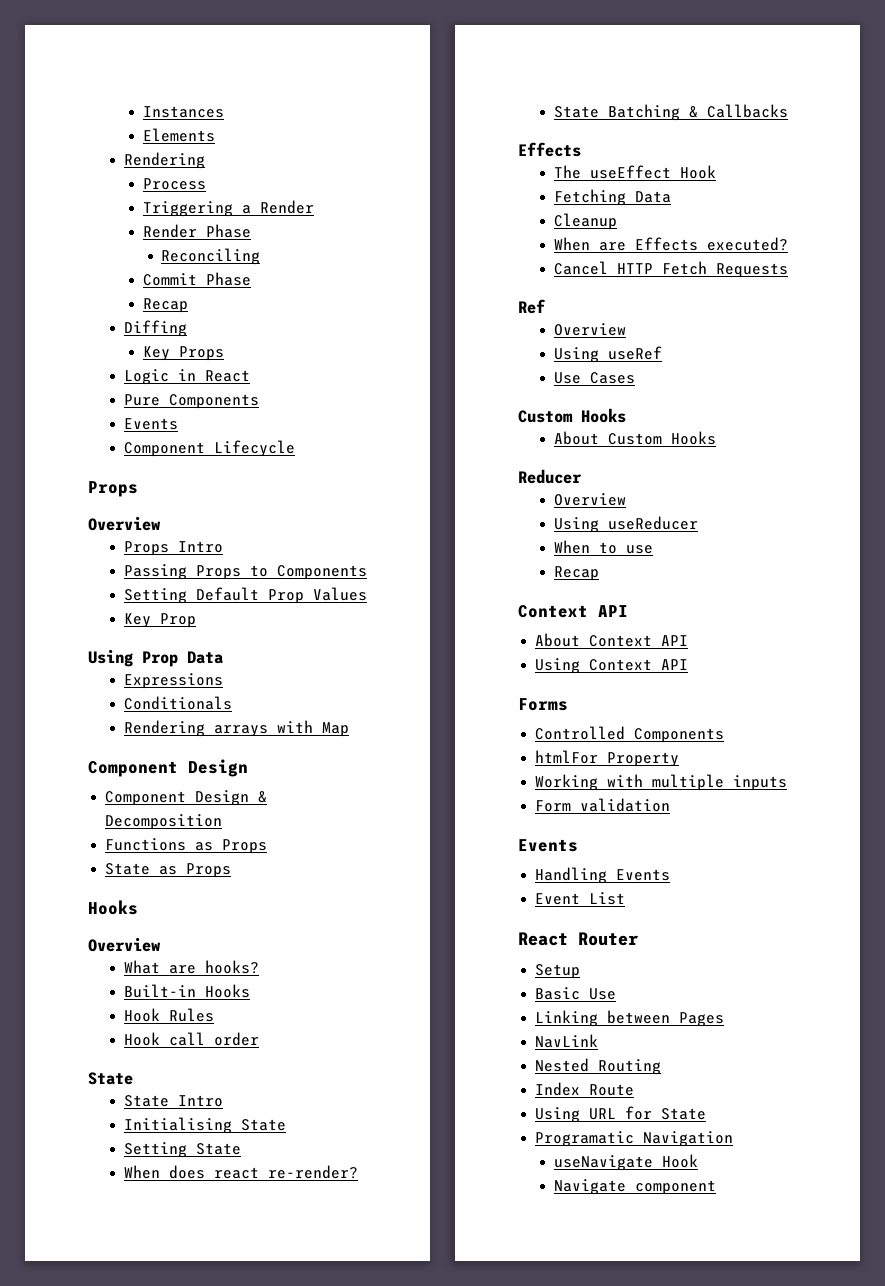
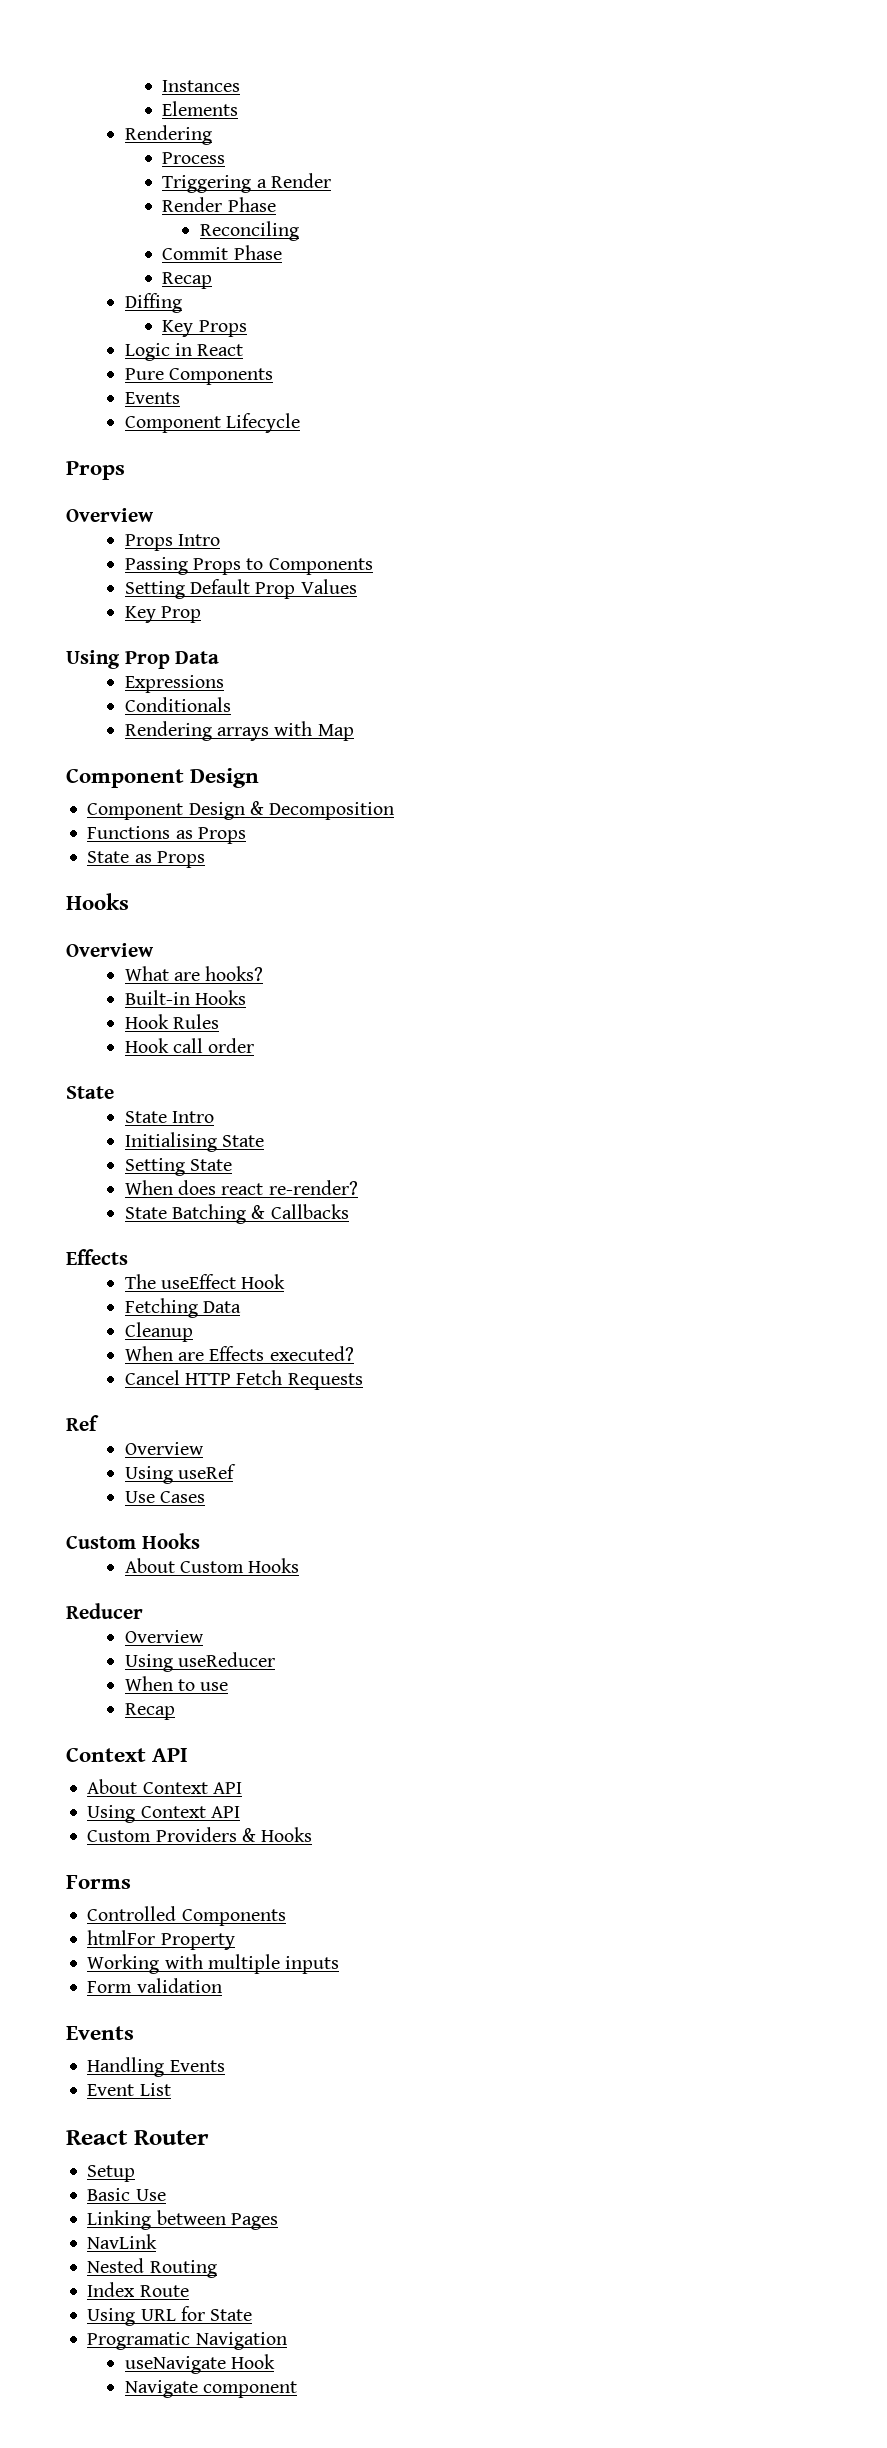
+ Custom Providers & Hooks

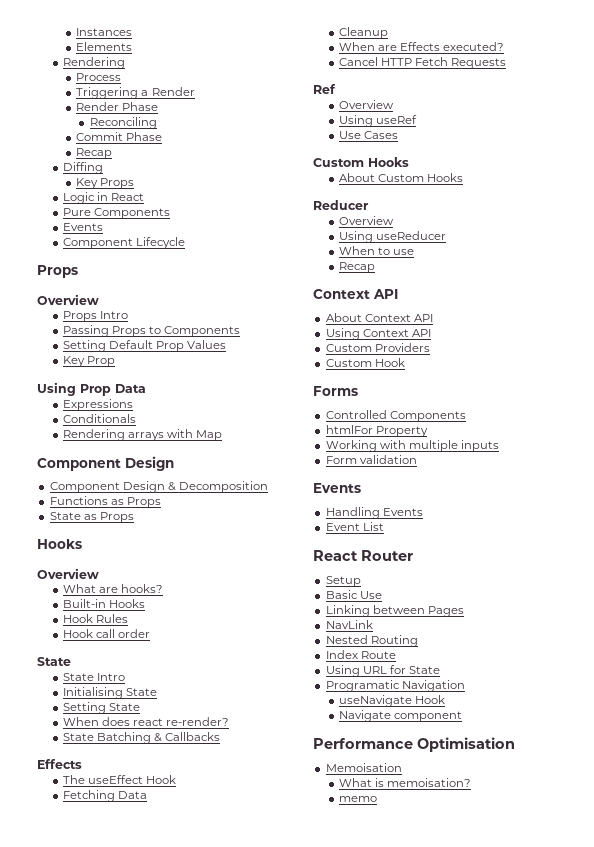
- Custom Providers & Hooks
+ Custom Providers
+ Custom Hook
+ Performance Optimisation
+ Memoisation
+ What is memoisation?
+ memo

